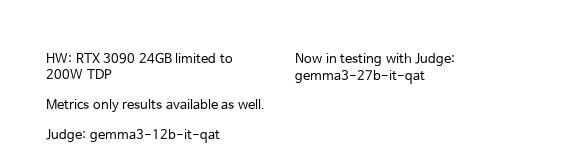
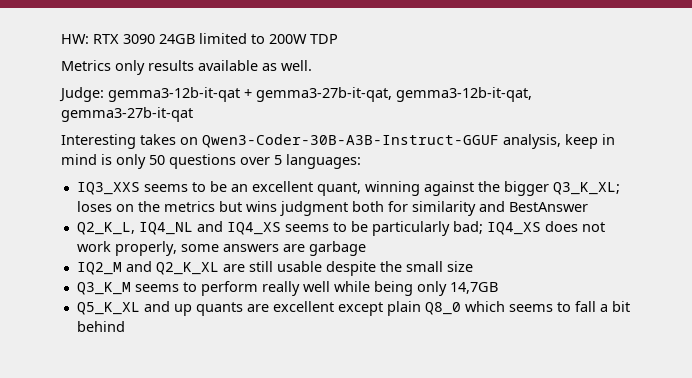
- Judge: gemma3-12b-it-qat
- Now in testing with Judge: gemma3-27b-it-qat
+ Judge: gemma3-12b-it-qat + gemma3-27b-it-qat, gemma3-12b-it-qat, gemma3-27b-it-qat
+ Interesting takes on Qwen3-Coder-30B-A3B-Instruct-GGUF analysis, keep in mind is only 50 questions over 5 languages:
+ IQ3_XXS seems to be an excellent quant, winning against the bigger Q3_K_XL; loses on the metrics but wins judgment both for similarity and BestAnswer
+ Q2_K_L, IQ4_NL and IQ4_XS seems to be particularly bad; IQ4_XS does not work properly, some answers are garbage
+ IQ2_M and Q2_K_XL are still usable despite the small size
+ Q3_K_M seems to perform really well while being only 14,7GB
+ Q5_K_XL and up quants are excellent except plain Q8_0 which seems to fall a bit behind

